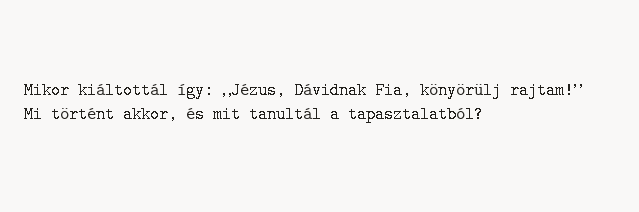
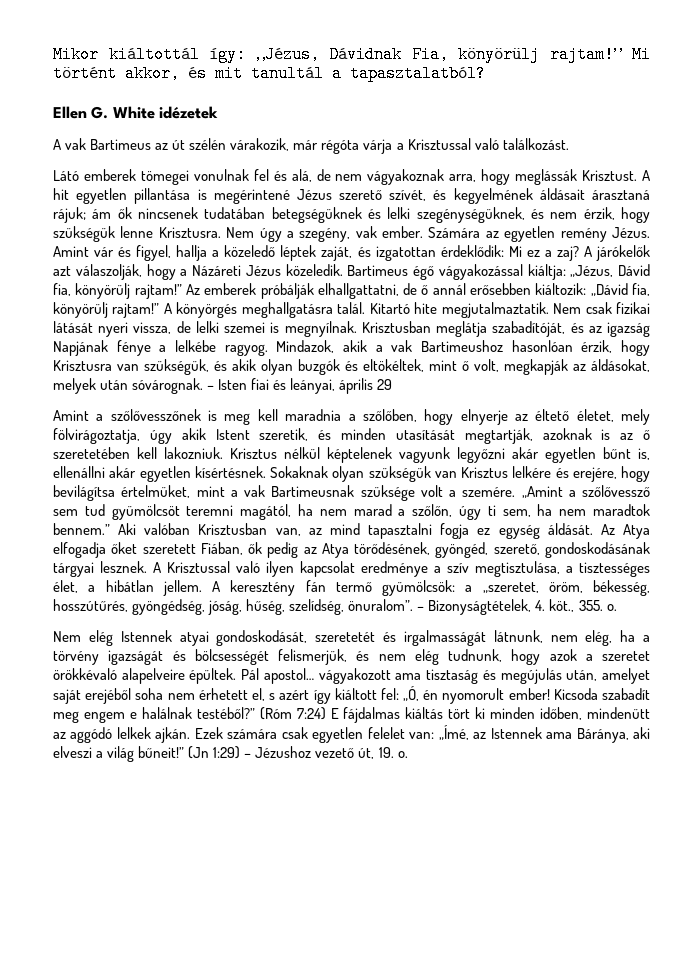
+ Ellen G. White idézetek
+ A vak Bartimeus az út szélén várakozik, már régóta várja a Krisztussal való találkozást.
+ Látó emberek tömegei vonulnak fel és alá, de nem vágyakoznak arra, hogy meglássák Krisztust. A hit egyetlen pillantása is megérintené Jézus szerető szívét, és kegyelmének áldásait árasztaná rájuk; ám ők nincsenek tudatában betegségüknek és lelki szegénységüknek, és nem érzik, hogy szükségük lenne Krisztusra. Nem úgy a szegény, vak ember. Számára az egyetlen remény Jézus. Amint vár és figyel, hallja a közeledő léptek zaját, és izgatottan érdeklődik: Mi ez a zaj? A járókelők azt válaszolják, hogy a Názáreti Jézus közeledik. Bartimeus égő vágyakozással kiáltja: „Jézus, Dávid fia, könyörülj rajtam!” Az emberek próbálják elhallgattatni, de ő annál erősebben kiáltozik: „Dávid fia, könyörülj rajtam!” A könyörgés meghallgatásra talál. Kitartó hite megjutalmaztatik. Nem csak fizikai látását nyeri vissza, de lelki szemei is megnyílnak. Krisztusban meglátja szabadítóját, és az igazság Napjának fénye a lelkébe ragyog. Mindazok, akik a vak Bartimeushoz hasonlóan érzik, hogy Krisztusra van szükségük, és akik olyan buzgók és eltökéltek, mint ő volt, megkapják az áldásokat, melyek után sóvárognak. – Isten fiai és leányai, április 29
+ Amint a szőlővesszőnek is meg kell maradnia a szőlőben, hogy elnyerje az éltető életet, mely fölvirágoztatja, úgy akik Istent szeretik, és minden utasítását megtartják, azoknak is az ő szeretetében kell lakozniuk. Krisztus nélkül képtelenek vagyunk legyőzni akár egyetlen bűnt is, ellenállni akár egyetlen kísértésnek. Sokaknak olyan szükségük van Krisztus lelkére és erejére, hogy bevilágítsa értelmüket, mint a vak Bartimeusnak szüksége volt a szemére. „Amint a szőlővessző sem tud gyümölcsöt teremni magától, ha nem marad a szőlőn, úgy ti sem, ha nem maradtok bennem.” Aki valóban Krisztusban van, az mind tapasztalni fogja ez egység áldását. Az Atya elfogadja őket szeretett Fiában, ők pedig az Atya törődésének, gyöngéd, szerető, gondoskodásának tárgyai lesznek. A Krisztussal való ilyen kapcsolat eredménye a szív megtisztulása, a tisztességes élet, a hibátlan jellem. A keresztény fán termő gyümölcsök: a „szeretet, öröm, békesség, hosszútűrés, gyöngédség, jóság, hűség, szelídség, önuralom”. – Bizonyságtételek, 4. köt., 355. o.
+ Nem elég Istennek atyai gondoskodását, szeretetét és irgalmasságát látnunk, nem elég, ha a törvény igazságát és bölcsességét felismerjük, és nem elég tudnunk, hogy azok a szeretet örökkévaló alapelveire épültek. Pál apostol… vágyakozott ama tisztaság és megújulás után, amelyet saját erejéből soha nem érhetett el, s azért így kiáltott fel: „Ó, én nyomorult ember! Kicsoda szabadít meg engem e halálnak testéből?” (Róm 7:24) E fájdalmas kiáltás tört ki minden időben, mindenütt az aggódó lelkek ajkán. Ezek számára csak egyetlen felelet van: „Ímé, az Istennek ama Báránya, aki elveszi a világ bűneit!” (Jn 1:29) – Jézushoz vezető út, 19. o.

